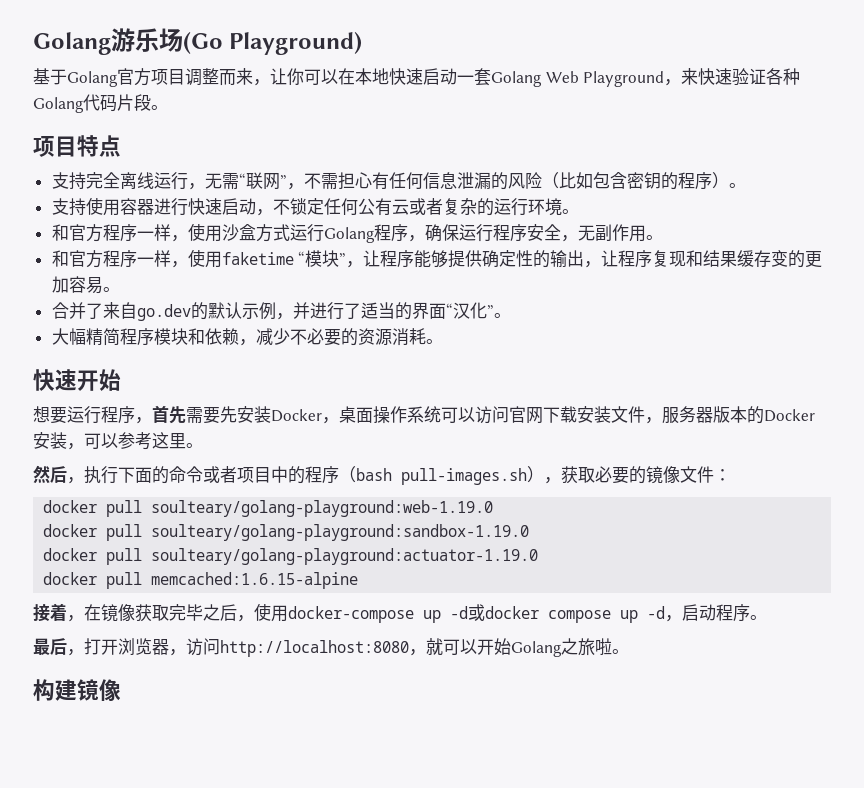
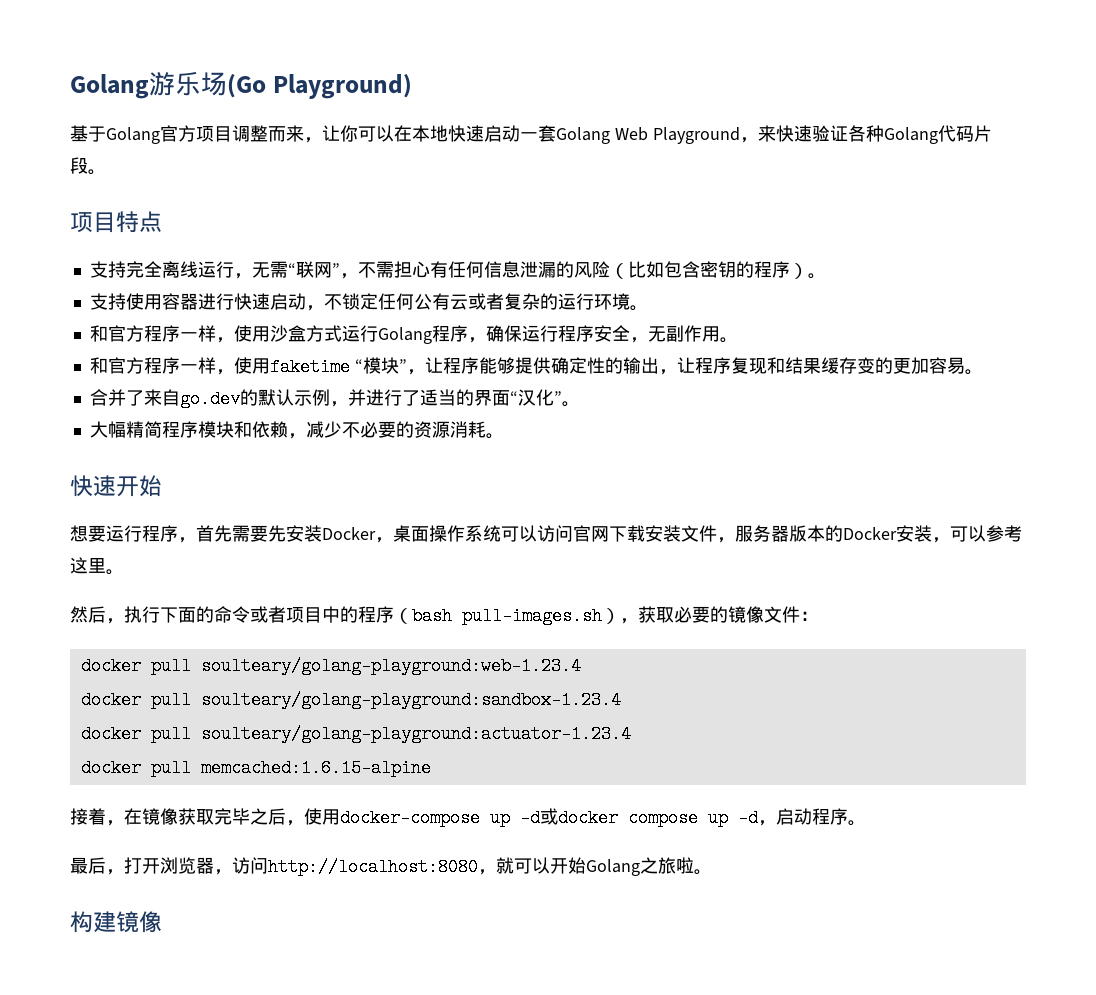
- docker pull soulteary/golang-playground:web-1.19.0
- docker pull soulteary/golang-playground:sandbox-1.19.0
- docker pull soulteary/golang-playground:actuator-1.19.0
+ docker pull soulteary/golang-playground:web-1.23.4
+ docker pull soulteary/golang-playground:sandbox-1.23.4
+ docker pull soulteary/golang-playground:actuator-1.23.4

